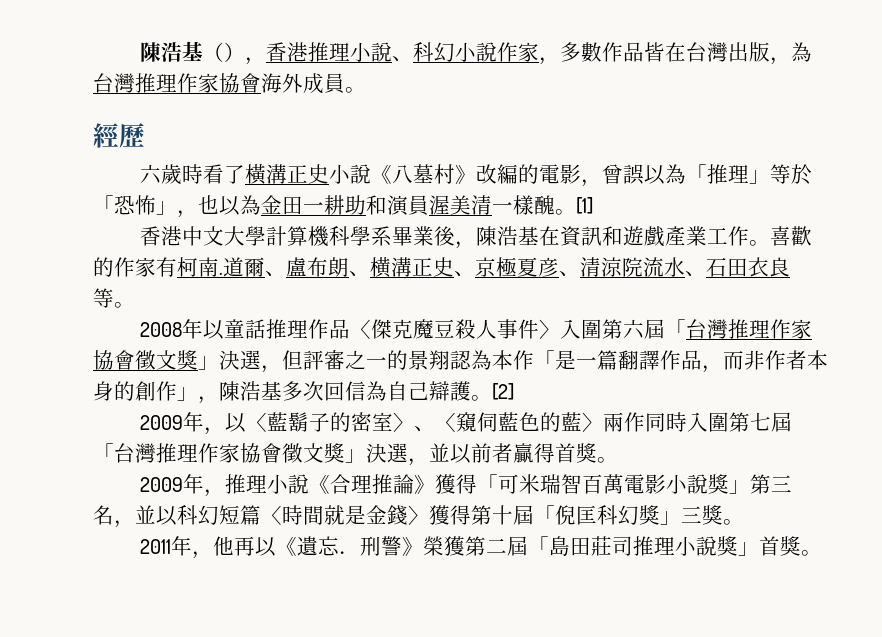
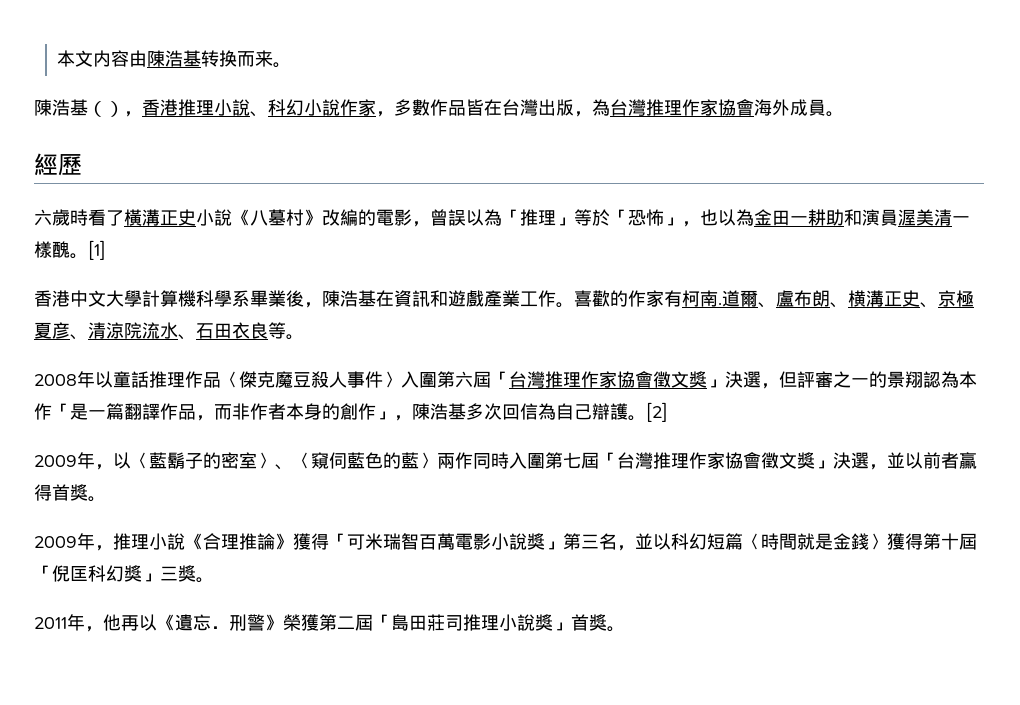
+ 本文内容由陳浩基转换而来。

